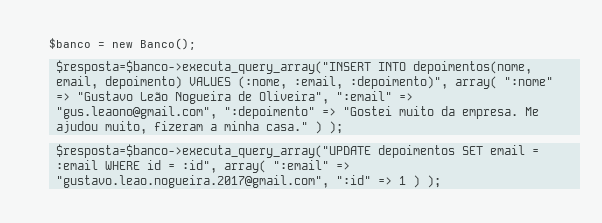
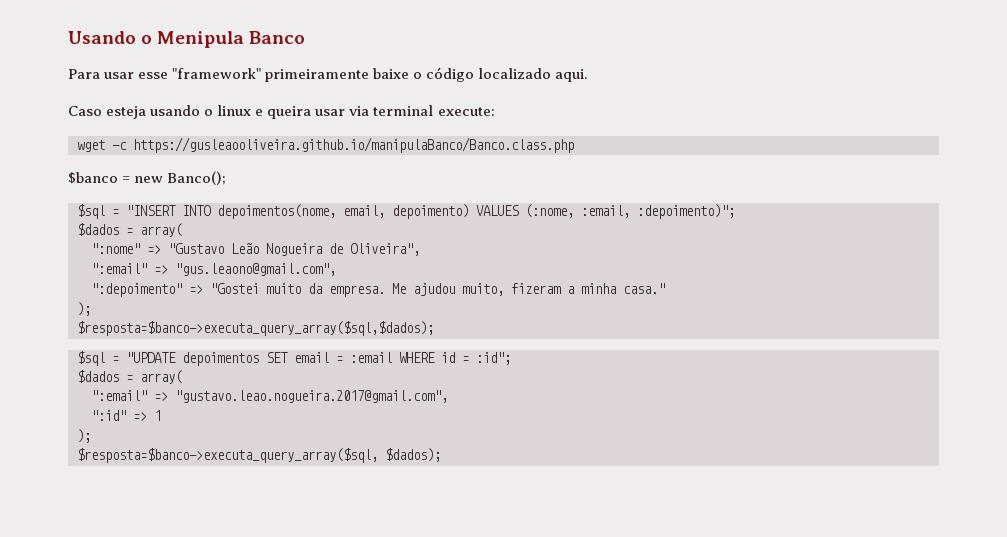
+ Usando o Menipula Banco
+ Para usar esse "framework" primeiramente baixe o código localizado aqui.
+ Caso esteja usando o linux e queira usar via terminal execute:
+ wget -c https://gusleaooliveira.github.io/manipulaBanco/Banco.class.php
- $resposta=$banco->executa_query_array("INSERT INTO depoimentos(nome, email, depoimento) VALUES (:nome, :email, :depoimento)", array( ":nome" => "Gustavo Leão Nogueira de Oliveira", ":email" => "gus.leaono@gmail.com", ":depoimento" => "Gostei muito da empresa.
+ $sql = "INSERT INTO depoimentos(nome, email, depoimento) VALUES (:nome, :email, :depoimento)";
+ $dados = array(
+ ":nome" => "Gustavo Leão Nogueira de Oliveira",
+ ":email" => "gus.leaono@gmail.com",
+ ":depoimento" => "Gostei muito da empresa.
- Me ajudou muito, fizeram a minha casa." ) );
- $resposta=$banco->executa_query_array("UPDATE depoimentos SET email = :email WHERE id = :id", array( ":email" => "gustavo.leao.nogueira.2017@gmail.com", ":id" => 1 ) );
+ Me ajudou muito, fizeram a minha casa."
+ );
+ $resposta=$banco->executa_query_array($sql,$dados);
+ $sql = "UPDATE depoimentos SET email = :email WHERE id = :id";
+ $dados = array(
+ ":email" => "gustavo.leao.nogueira.2017@gmail.com",
+ ":id" => 1
+ );
+ $resposta=$banco->executa_query_array($sql, $dados);

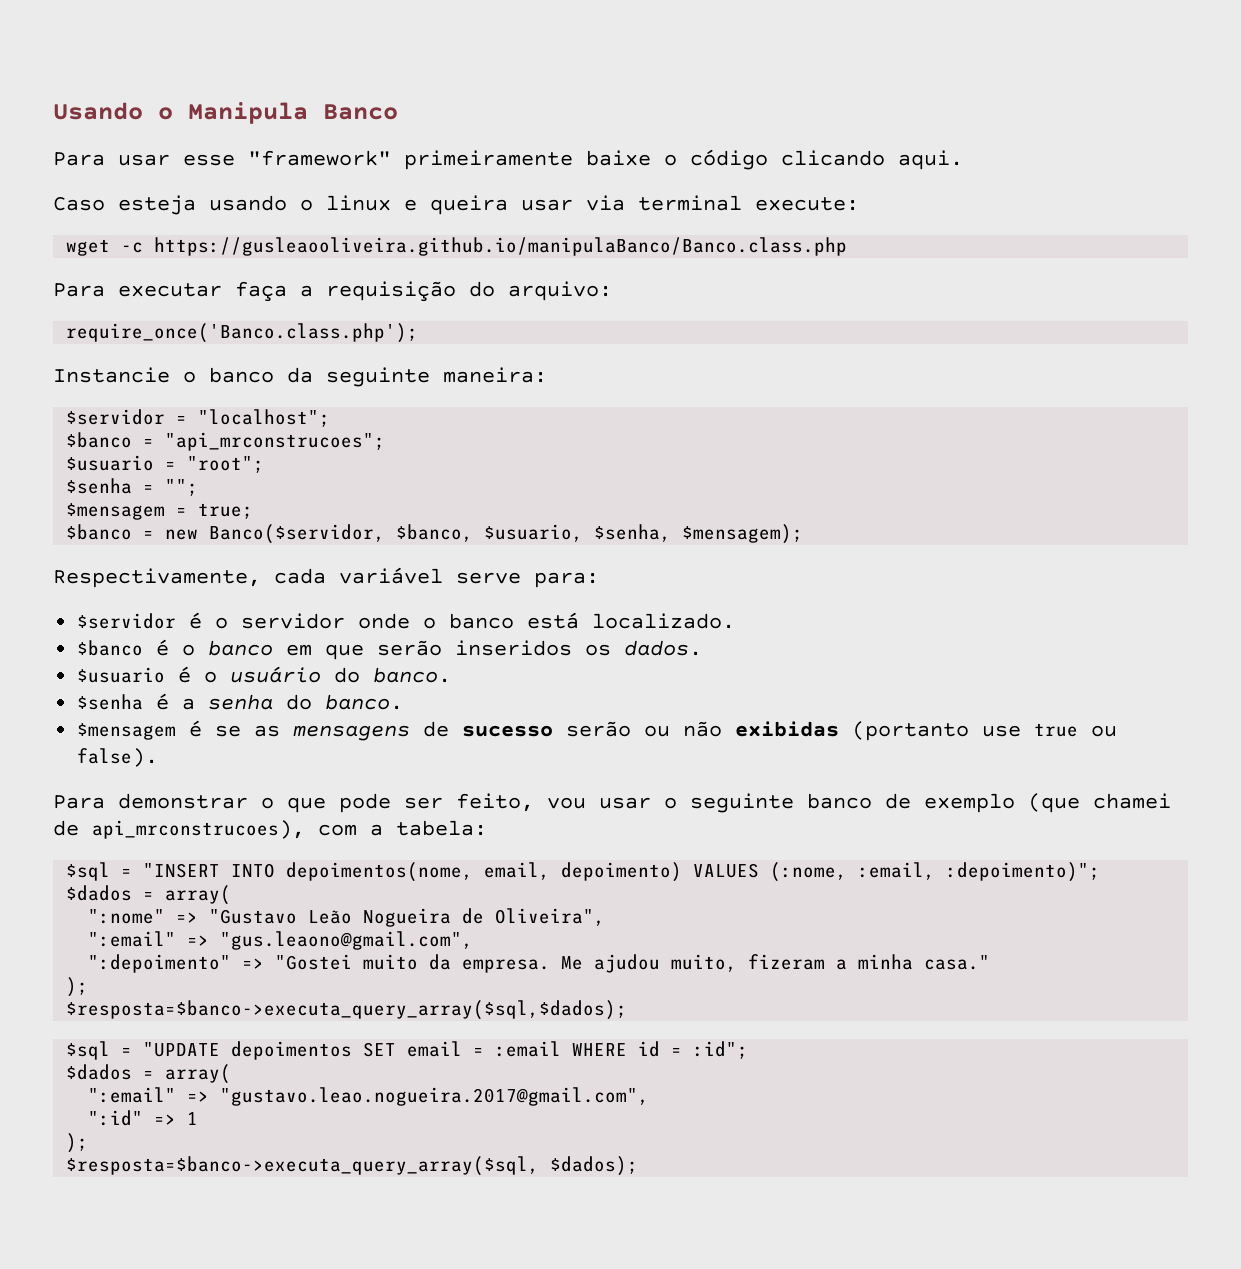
- Usando o Menipula Banco
+ Usando o Manipula Banco
- Para usar esse "framework" primeiramente baixe o código localizado aqui.
+ Para usar esse "framework" primeiramente baixe o código clicando aqui.
- $banco = new Banco();
+ Para executar faça a requisição do arquivo:
+ require_once('Banco.class.php');
+ Instancie o banco da seguinte maneira:
+ $servidor = "localhost";
+ $banco = "api_mrconstrucoes";
+ $usuario = "root";
+ $senha = "";
+ $mensagem = true;
+ $banco = new Banco($servidor, $banco, $usuario, $senha, $mensagem);
+ Respectivamente, cada variável serve para:
+ $servidor é o servidor onde o banco está localizado.
+ $banco é o banco em que serão inseridos os dados.
+ $usuario é o usuário do banco.
+ $senha é a senha do banco.
+ $mensagem é se as mensagens de sucesso serão ou não exibidas (portanto use true ou false).
+ Para demonstrar o que pode ser feito, vou usar o seguinte banco de exemplo (que chamei de api_mrconstrucoes), com a tabela:

